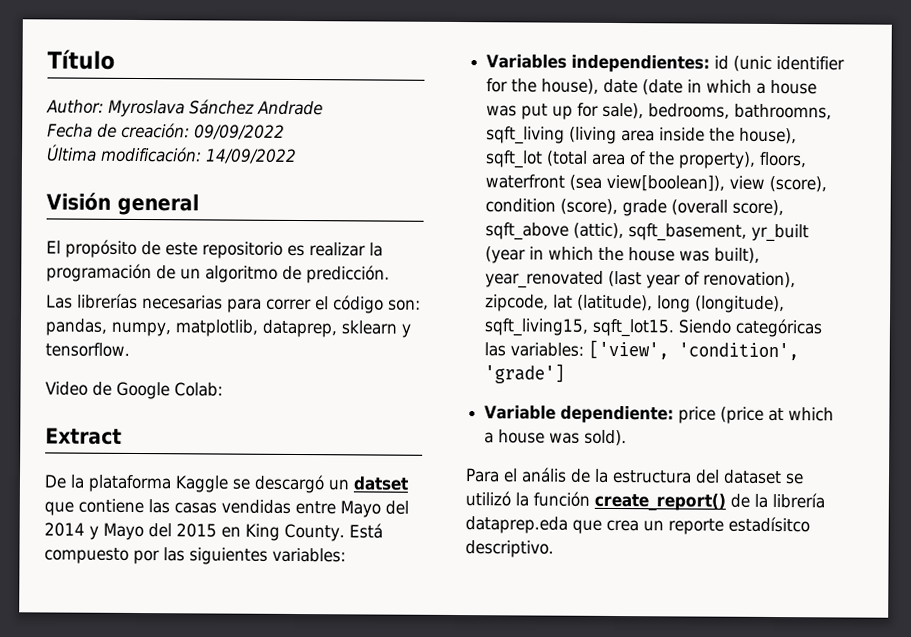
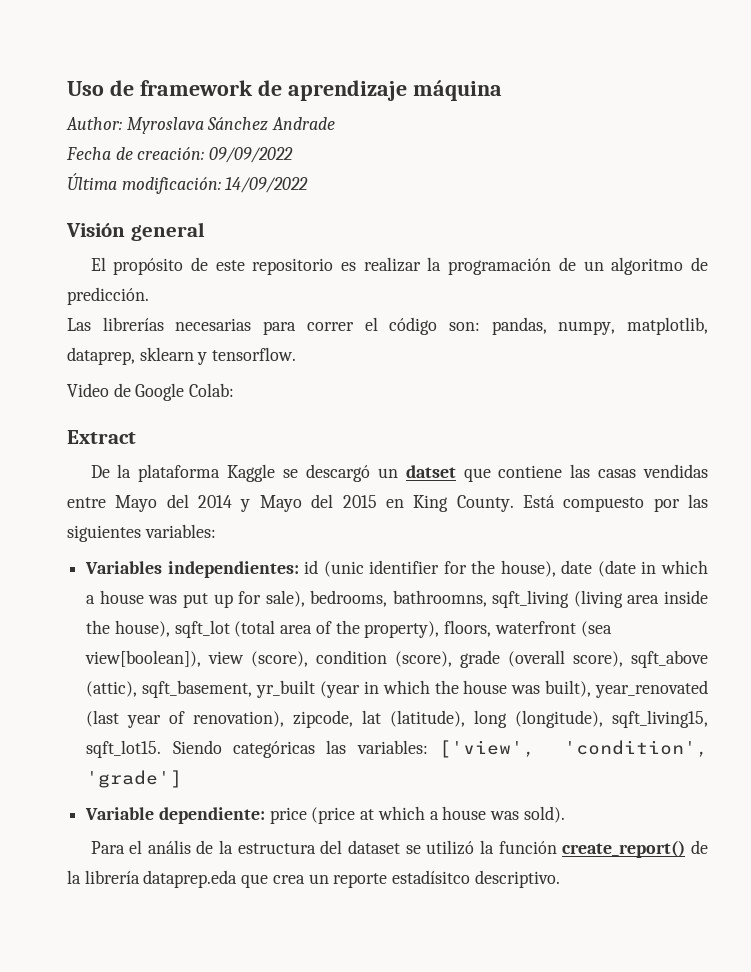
- Título
+ Uso de framework de aprendizaje máquina

